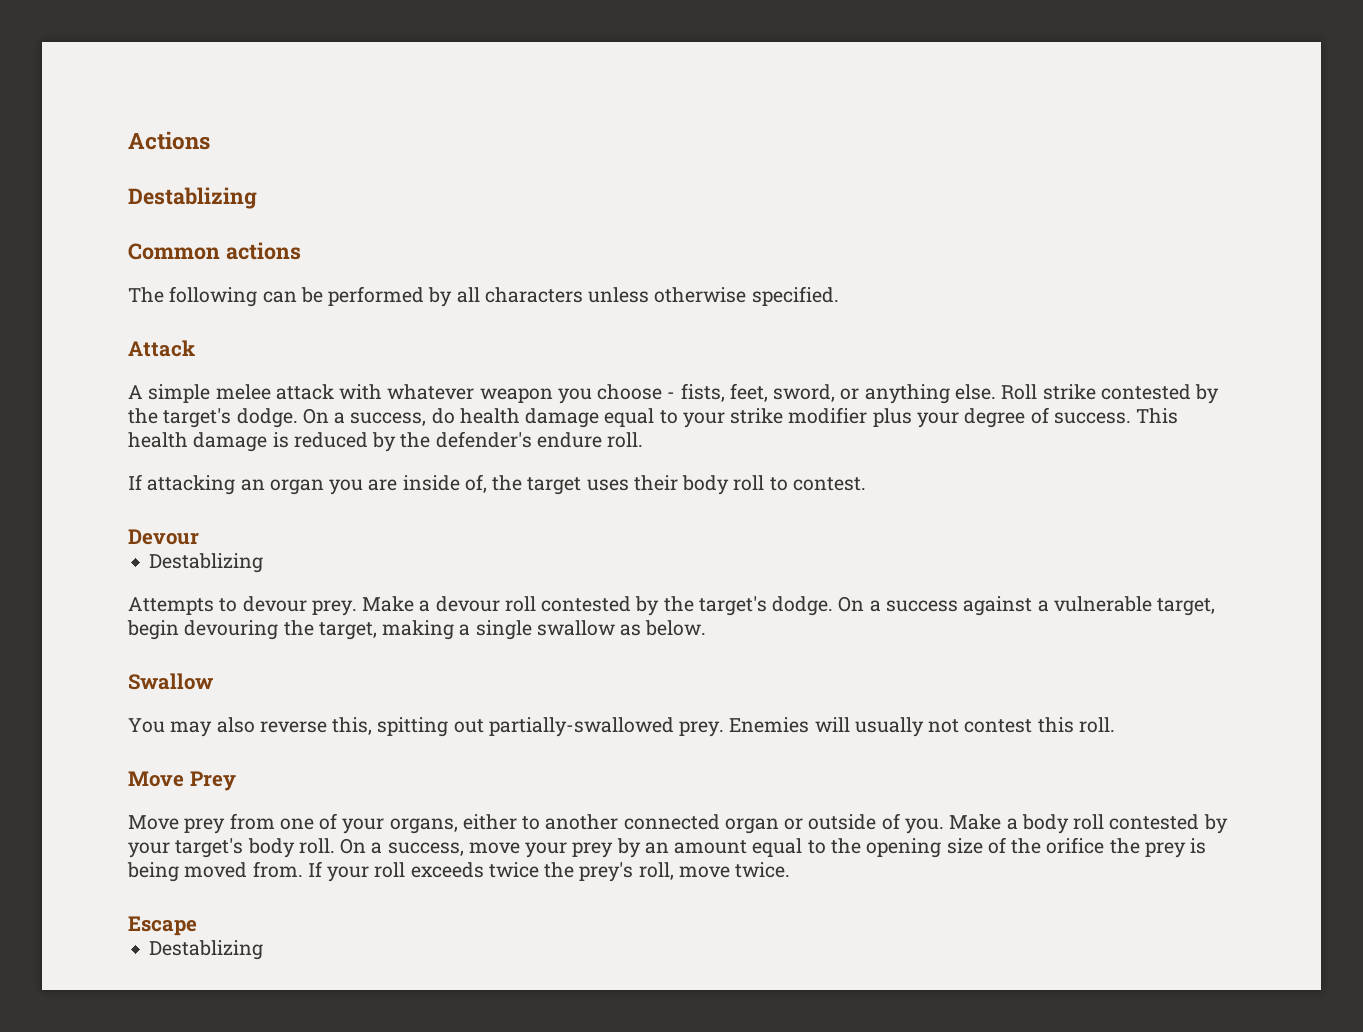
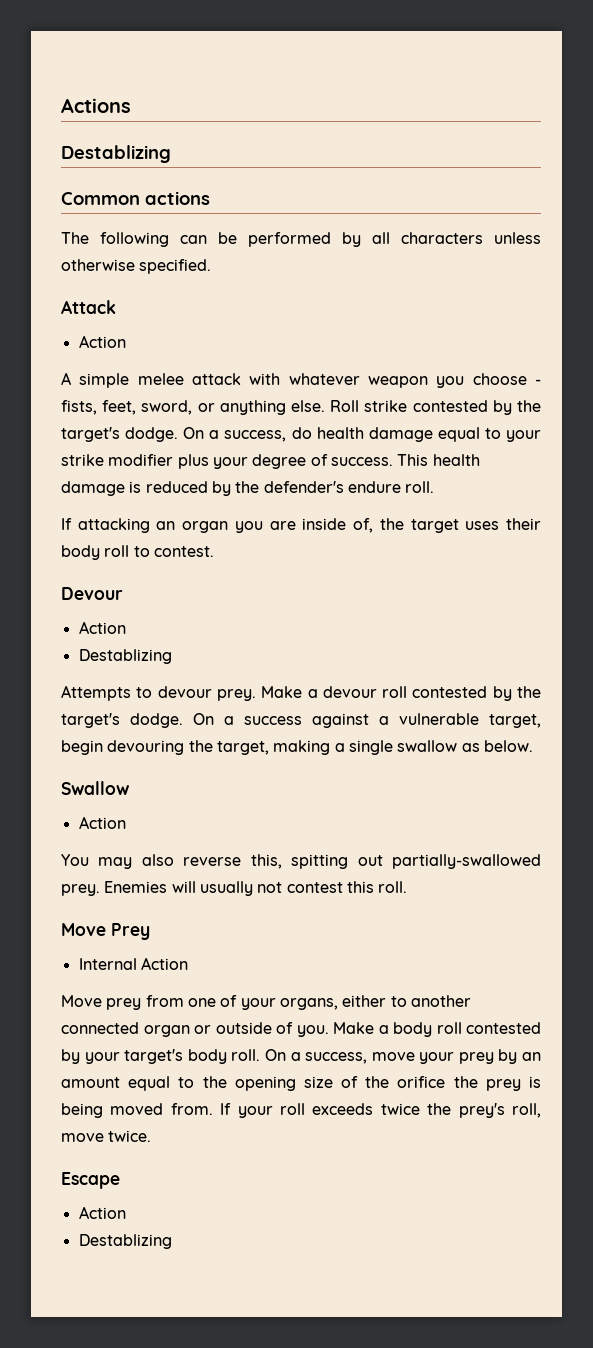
  Attack
+ Action
  Devour
+ Action
  Swallow
+ Action
+ Internal Action
  Escape
+ Action

